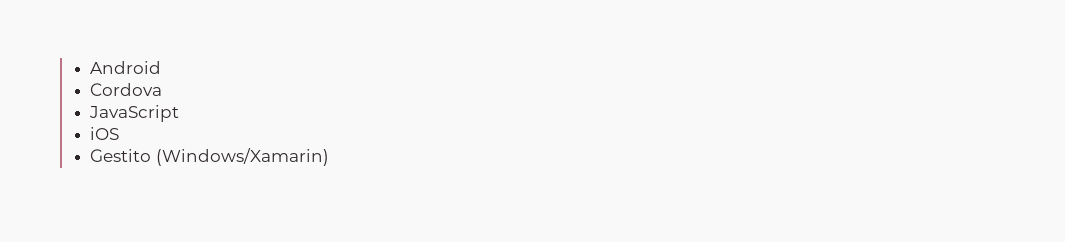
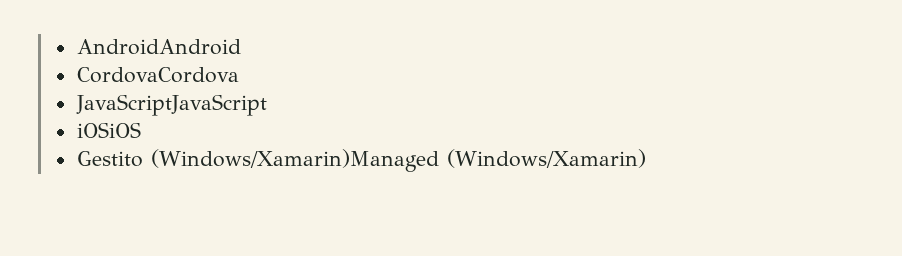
- Android
- Cordova
- JavaScript
- iOS
+ AndroidAndroid
+ CordovaCordova
+ JavaScriptJavaScript
+ iOSiOS
- Gestito (Windows/Xamarin)
+ Gestito (Windows/Xamarin)Managed (Windows/Xamarin)

